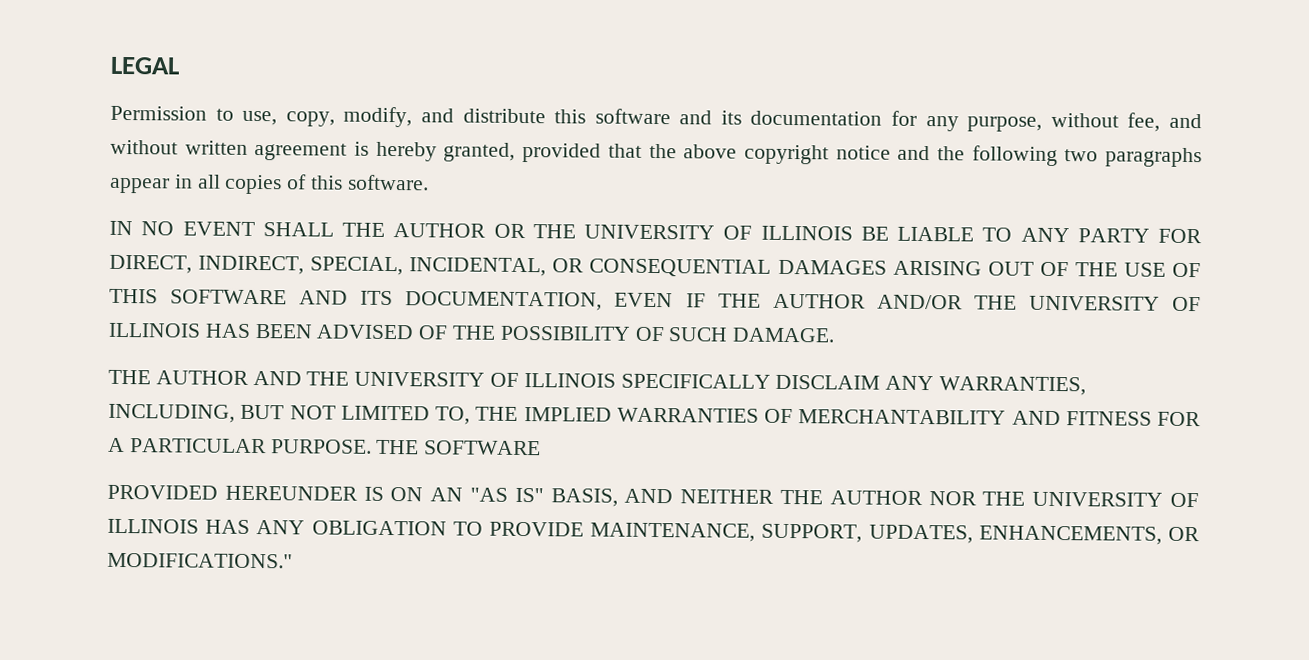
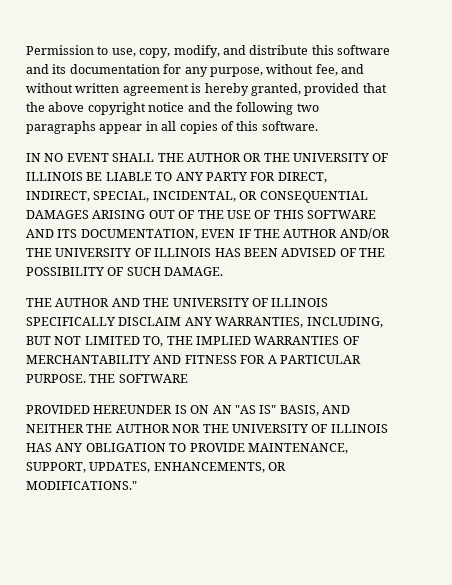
- LEGAL

